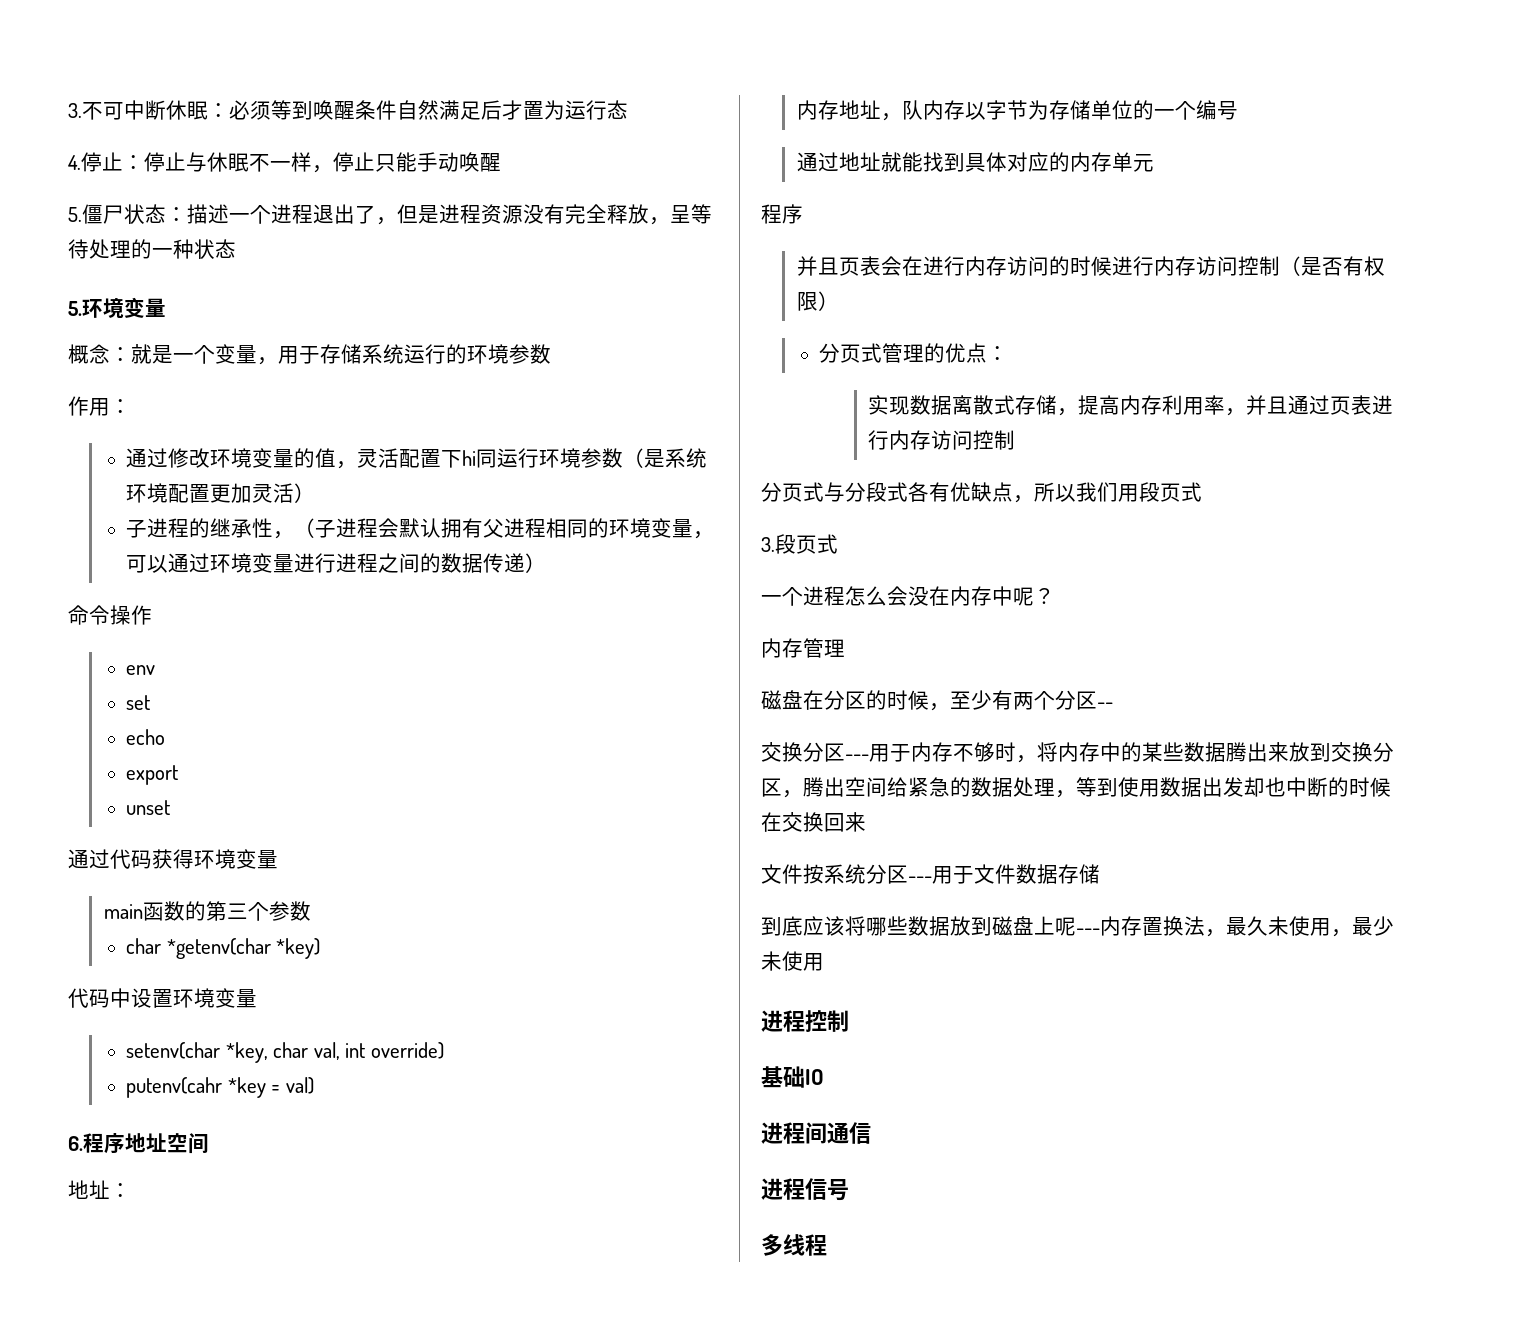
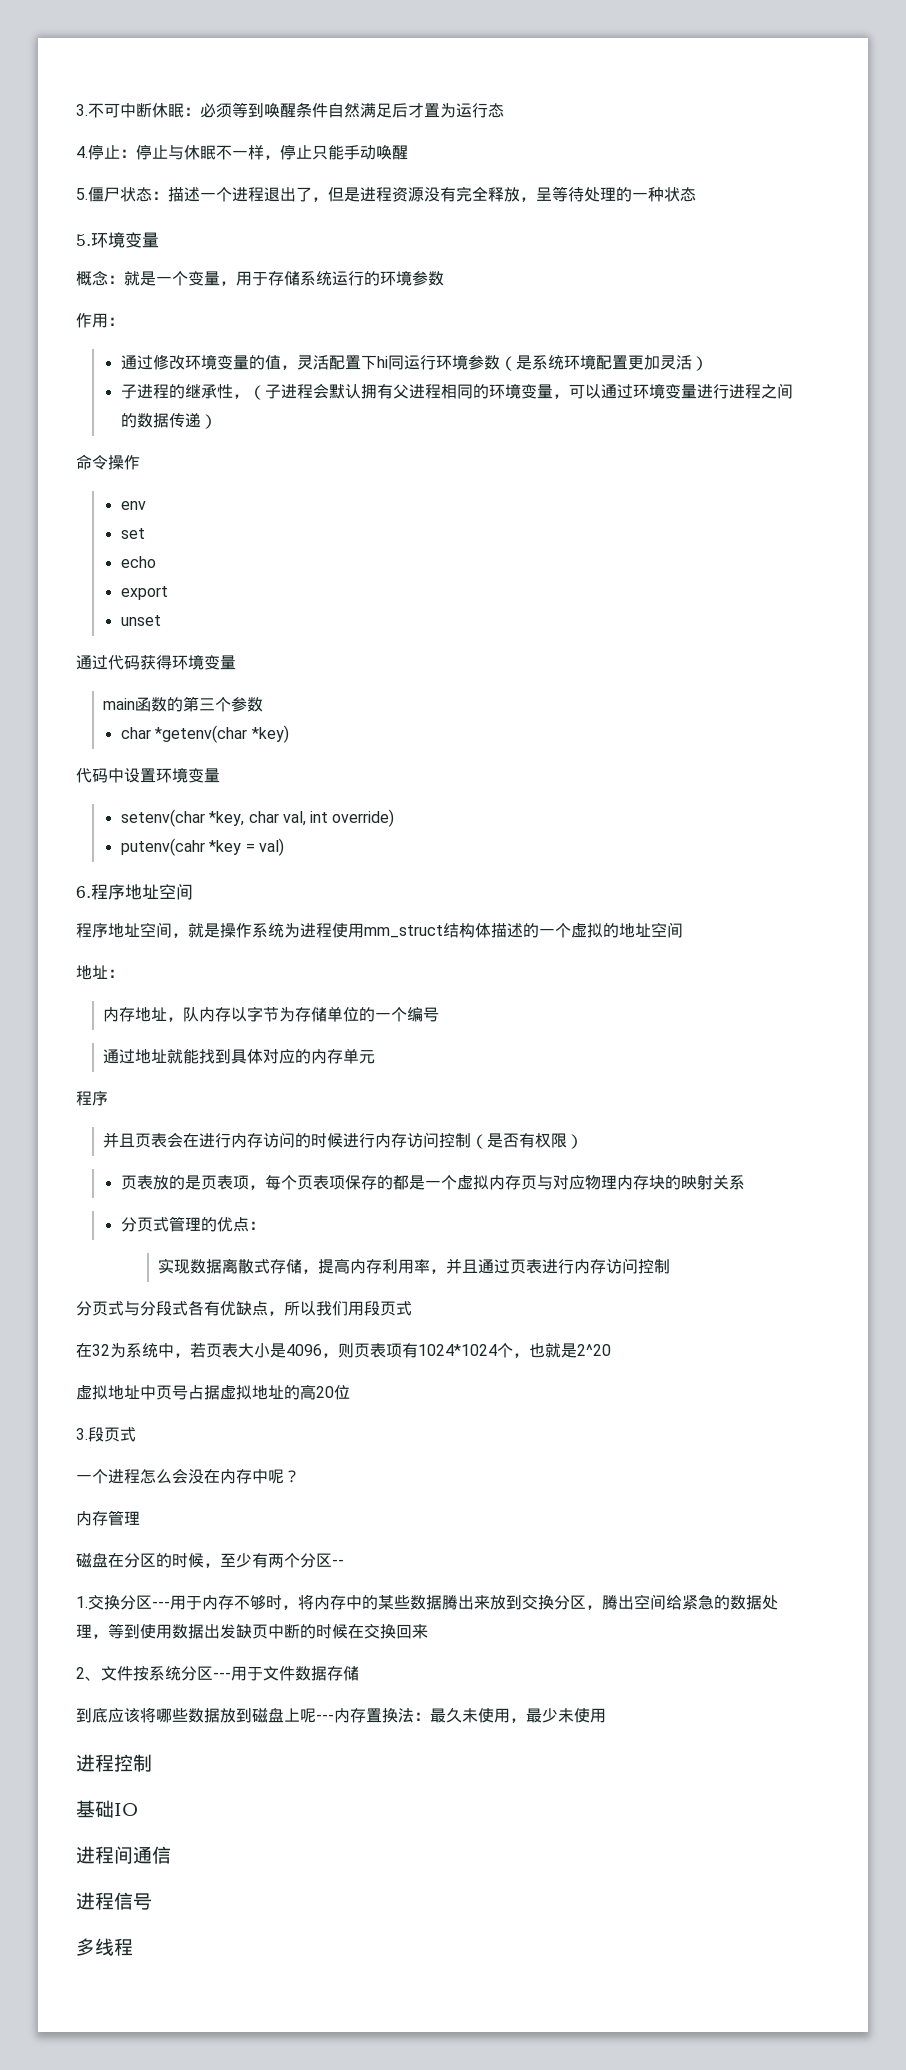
+ 程序地址空间，就是操作系统为进程使用mm_struct结构体描述的一个虚拟的地址空间
+ 页表放的是页表项，每个页表项保存的都是一个虚拟内存页与对应物理内存块的映射关系
+ 在32为系统中，若页表大小是4096，则页表项有1024*1024个，也就是2^20
+ 虚拟地址中页号占据虚拟地址的高20位
- 交换分区---用于内存不够时，将内存中的某些数据腾出来放到交换分区，腾出空间给紧急的数据处理，等到使用数据出发却也中断的时候在交换回来
+ 1.交换分区---用于内存不够时，将内存中的某些数据腾出来放到交换分区，腾出空间给紧急的数据处理，等到使用数据出发缺页中断的时候在交换回来
- 文件按系统分区---用于文件数据存储
+ 2、文件按系统分区---用于文件数据存储
- 到底应该将哪些数据放到磁盘上呢---内存置换法，最久未使用，最少未使用
+ 到底应该将哪些数据放到磁盘上呢---内存置换法：最久未使用，最少未使用

